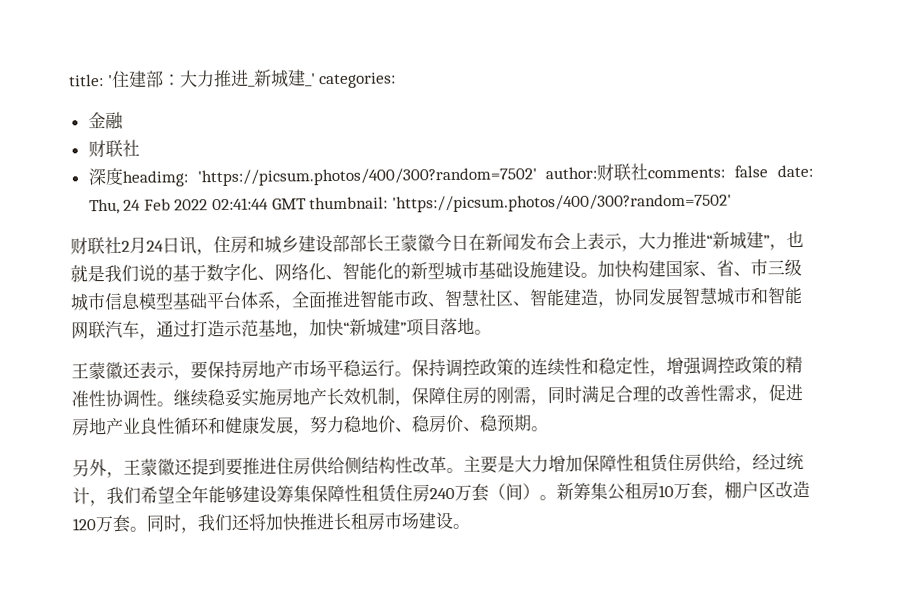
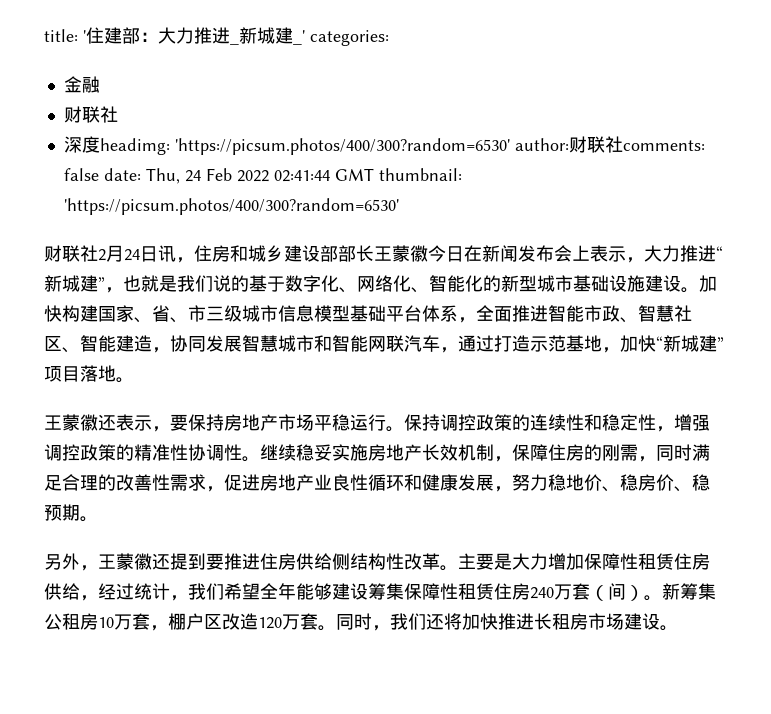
- 深度headimg: 'https://picsum.photos/400/300?random=7502' author:财联社comments: false date: Thu, 24 Feb 2022 02:41:44 GMT thumbnail: 'https://picsum.photos/400/300?random=7502'
+ 深度headimg: 'https://picsum.photos/400/300?random=6530' author:财联社comments: false date: Thu, 24 Feb 2022 02:41:44 GMT thumbnail: 'https://picsum.photos/400/300?random=6530'

